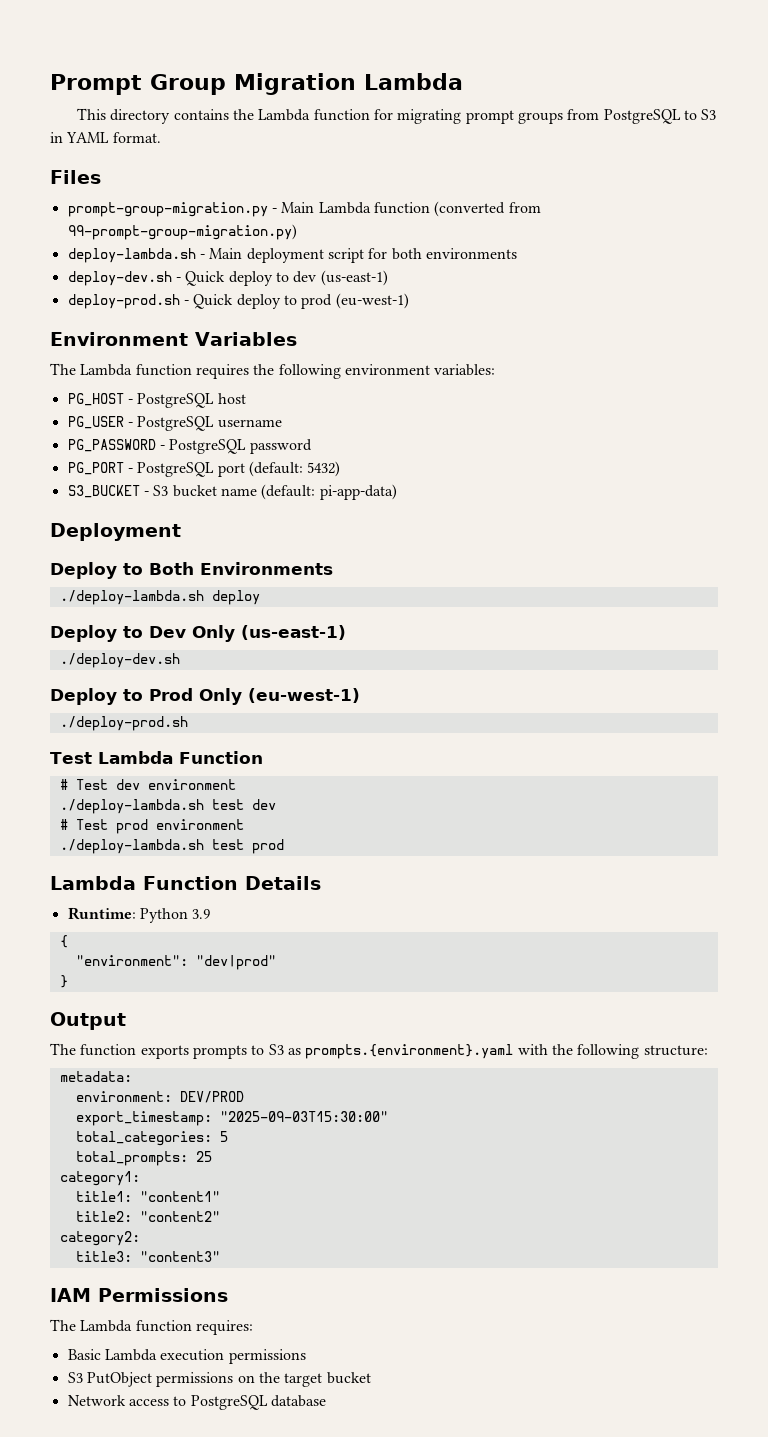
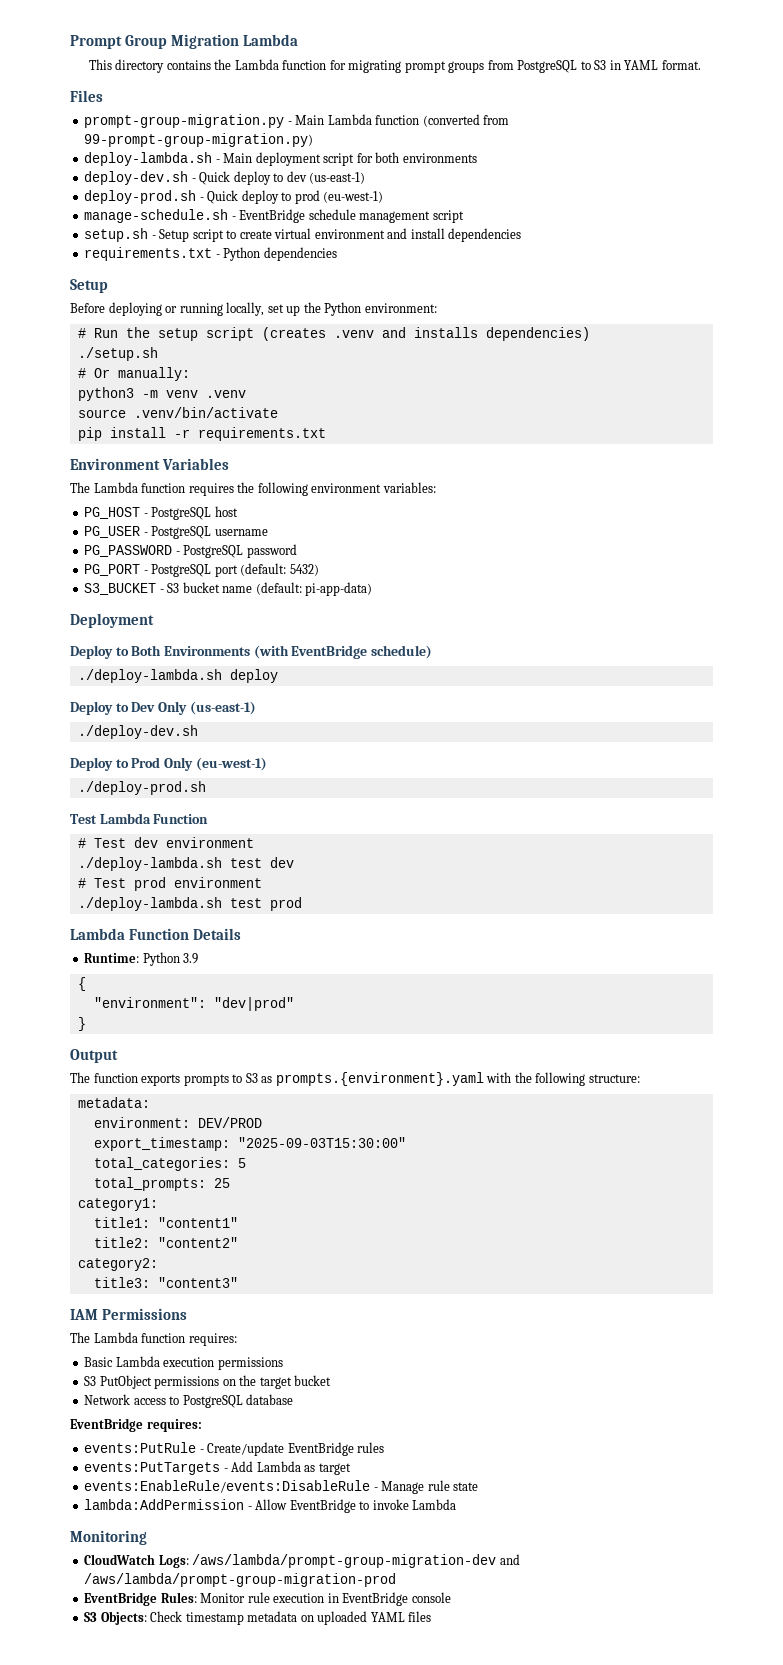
+ manage-schedule.sh - EventBridge schedule management script
+ setup.sh - Setup script to create virtual environment and install dependencies
+ requirements.txt - Python dependencies
+ Setup
+ Before deploying or running locally, set up the Python environment:
+ # Run the setup script (creates .venv and installs dependencies)
+ ./setup.sh
+ # Or manually:
+ python3 -m venv .venv
+ source .venv/bin/activate
+ pip install -r requirements.txt
- Deploy to Both Environments
+ Deploy to Both Environments (with EventBridge schedule)
+ EventBridge requires:
+ events:PutRule - Create/update EventBridge rules
+ events:PutTargets - Add Lambda as target
+ events:EnableRule/events:DisableRule - Manage rule state
+ lambda:AddPermission - Allow EventBridge to invoke Lambda
+ Monitoring
+ CloudWatch Logs: /aws/lambda/prompt-group-migration-dev and /aws/lambda/prompt-group-migration-prod
+ EventBridge Rules: Monitor rule execution in EventBridge console
+ S3 Objects: Check timestamp metadata on uploaded YAML files

